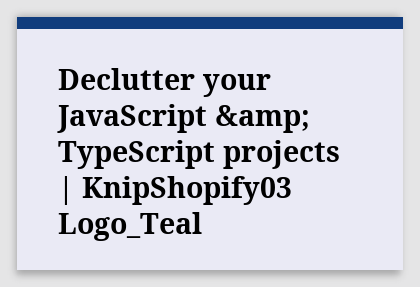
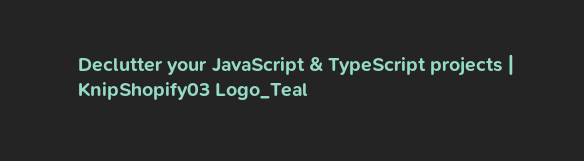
- Declutter your JavaScript &amp; TypeScript projects | KnipShopify03 Logo_Teal
+ Declutter your JavaScript & TypeScript projects | KnipShopify03 Logo_Teal

